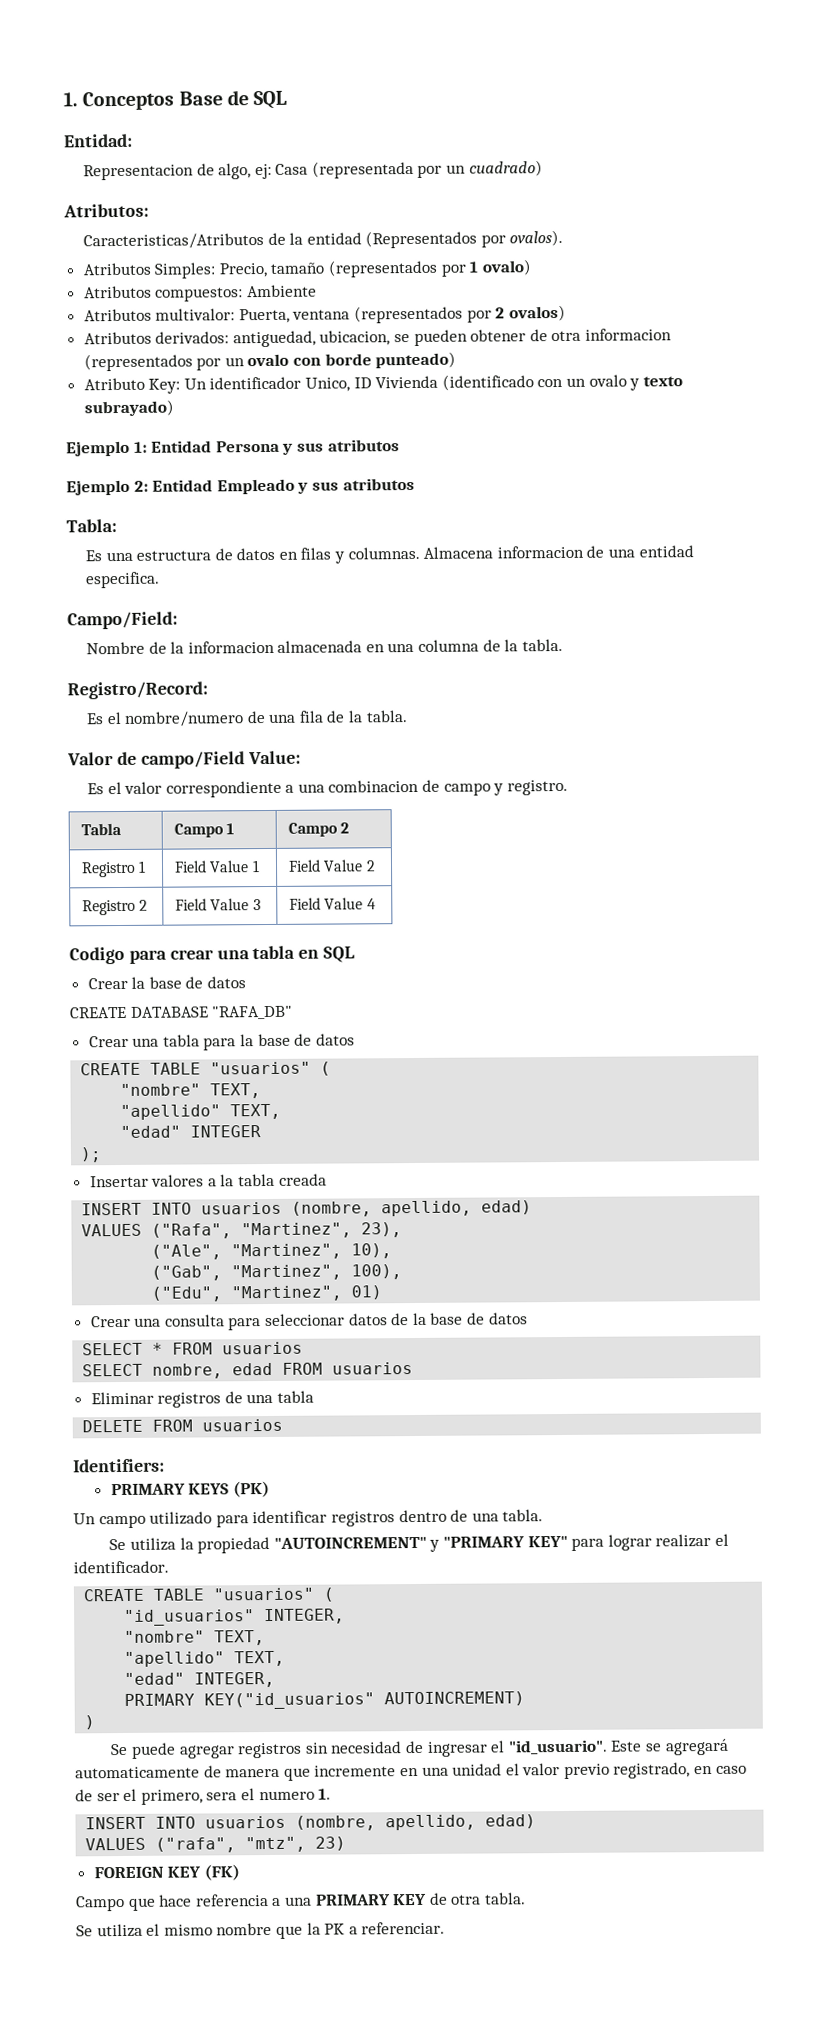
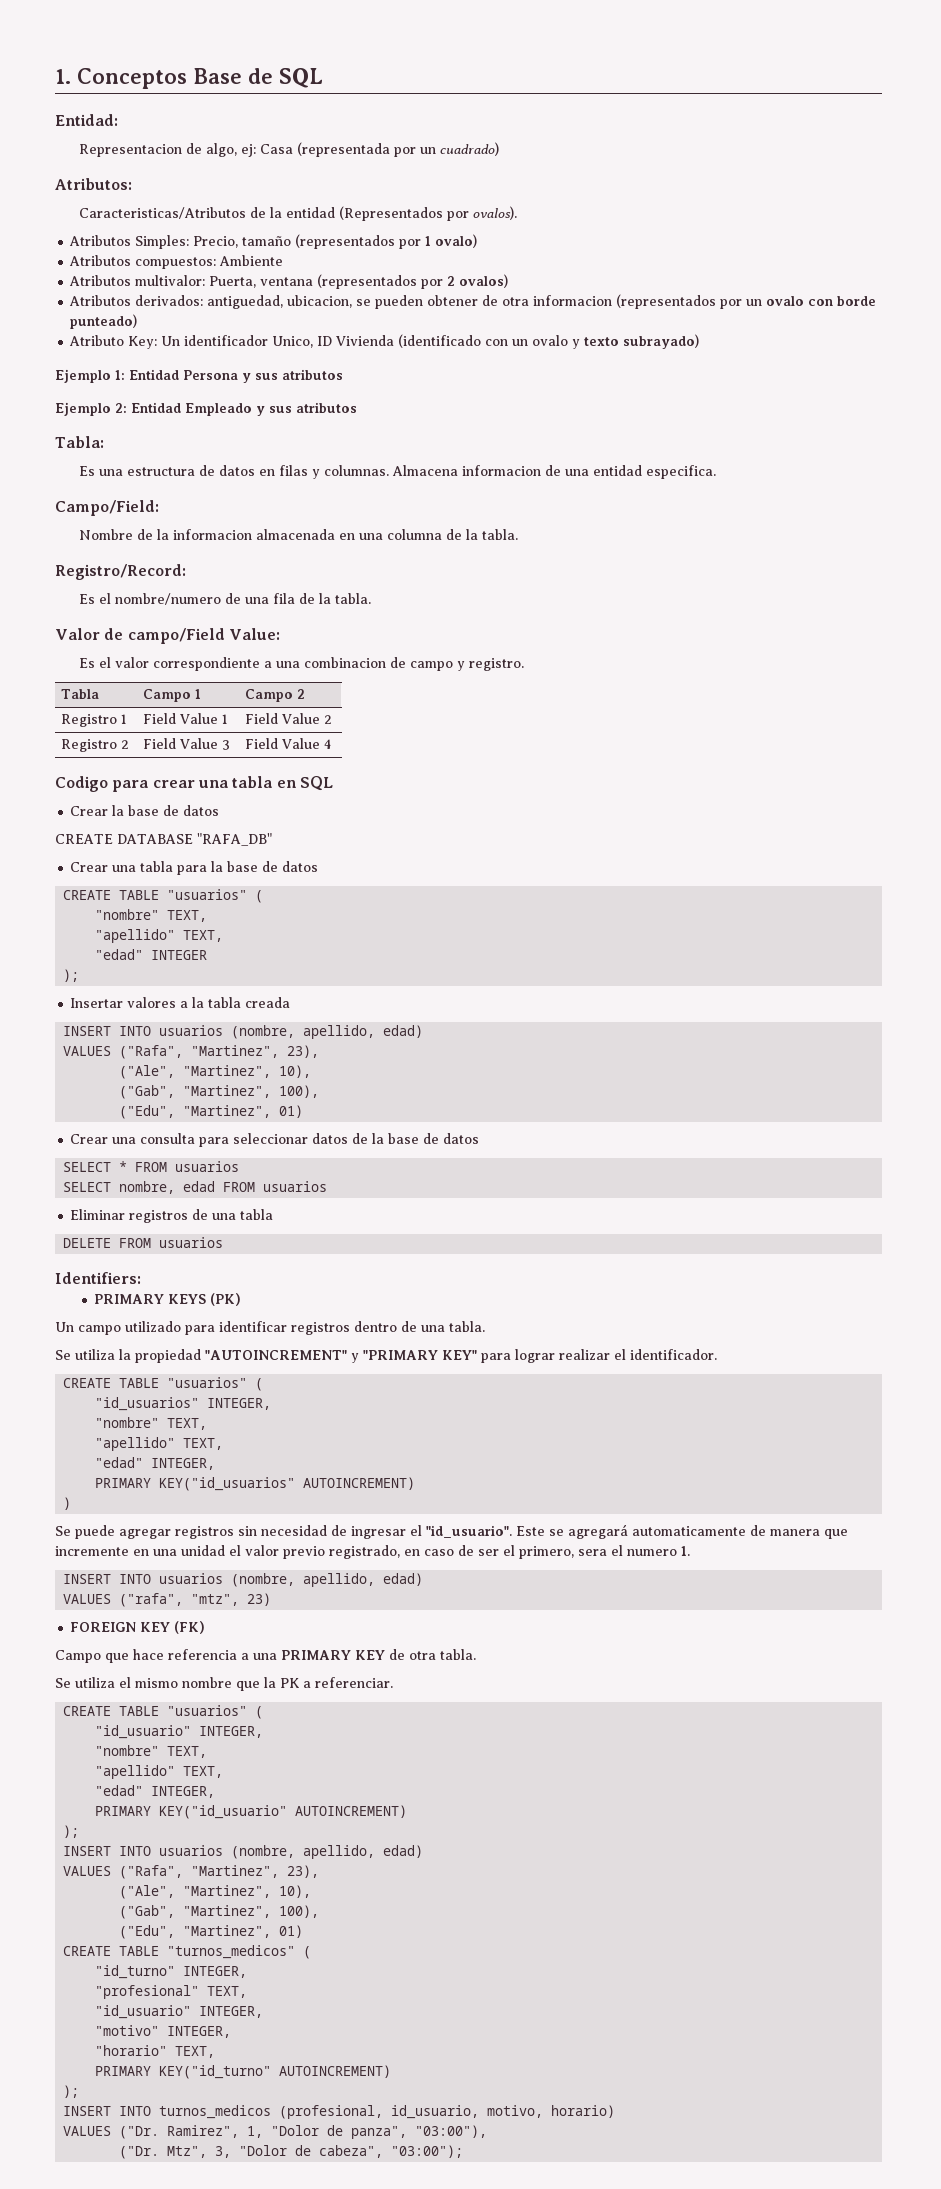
  Se utiliza el mismo nombre que la PK a referenciar.
+ CREATE TABLE "usuarios" (
+ "id_usuario" INTEGER,
+ "nombre" TEXT,
+ "apellido" TEXT,
+ "edad" INTEGER,
+ PRIMARY KEY("id_usuario" AUTOINCREMENT)
+ );
+ INSERT INTO usuarios (nombre, apellido, edad)
+ VALUES ("Rafa", "Martinez", 23),
+ ("Ale", "Martinez", 10),
+ ("Gab", "Martinez", 100),
+ ("Edu", "Martinez", 01)
+ CREATE TABLE "turnos_medicos" (
+ "id_turno" INTEGER,
+ "profesional" TEXT,
+ "id_usuario" INTEGER,
+ "motivo" INTEGER,
+ "horario" TEXT,
+ PRIMARY KEY("id_turno" AUTOINCREMENT)
+ );
+ INSERT INTO turnos_medicos (profesional, id_usuario, motivo, horario)
+ VALUES ("Dr. Ramirez", 1, "Dolor de panza", "03:00"),
+ ("Dr. Mtz", 3, "Dolor de cabeza", "03:00");

